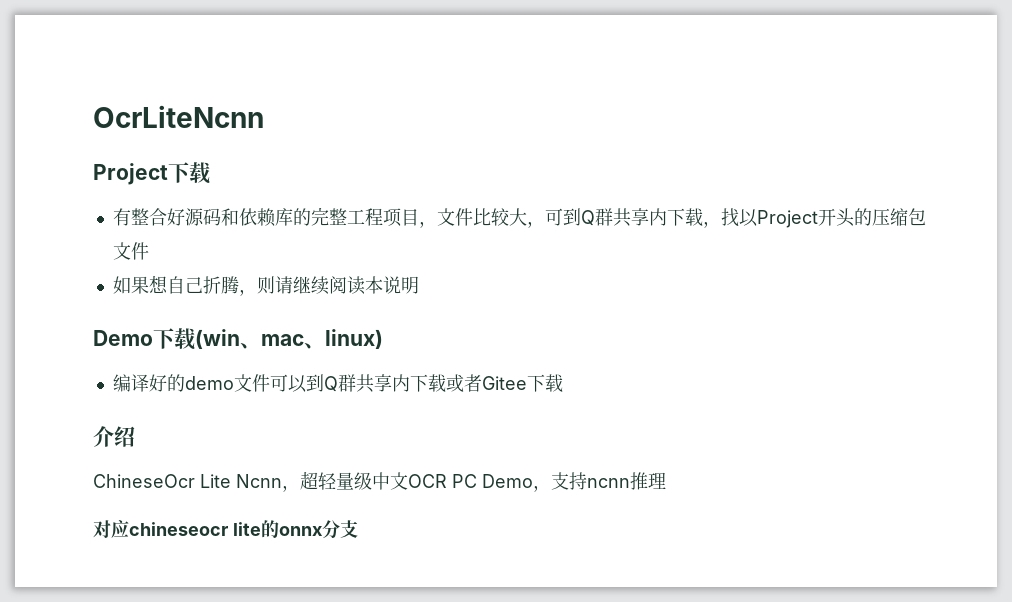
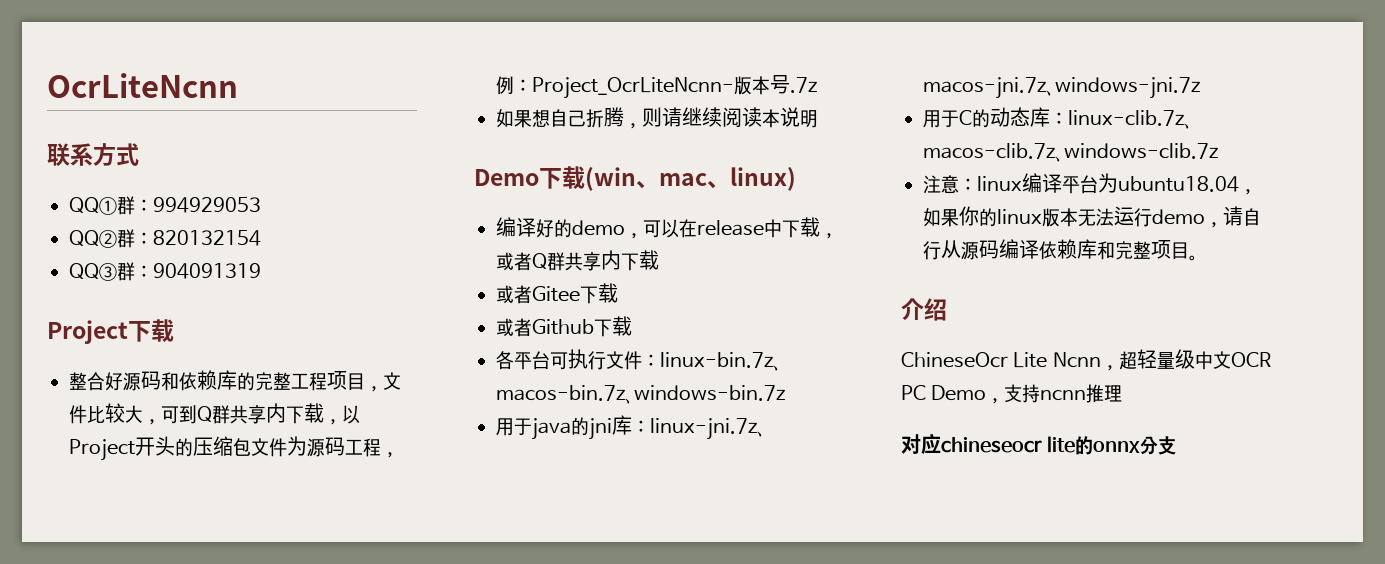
+ 联系方式
+ QQ①群：994929053
+ QQ②群：820132154
+ QQ③群：904091319
- 有整合好源码和依赖库的完整工程项目，文件比较大，可到Q群共享内下载，找以Project开头的压缩包文件
+ 整合好源码和依赖库的完整工程项目，文件比较大，可到Q群共享内下载，以Project开头的压缩包文件为源码工程，例：Project_OcrLiteNcnn-版本号.7z
- 编译好的demo文件可以到Q群共享内下载或者Gitee下载
+ 编译好的demo，可以在release中下载，或者Q群共享内下载
+ 或者Gitee下载
+ 或者Github下载
+ 各平台可执行文件：linux-bin.7z、macos-bin.7z、windows-bin.7z
+ 用于java的jni库：linux-jni.7z、macos-jni.7z、windows-jni.7z
+ 用于C的动态库：linux-clib.7z、macos-clib.7z、windows-clib.7z
+ 注意：linux编译平台为ubuntu18.04，如果你的linux版本无法运行demo，请自行从源码编译依赖库和完整项目。

